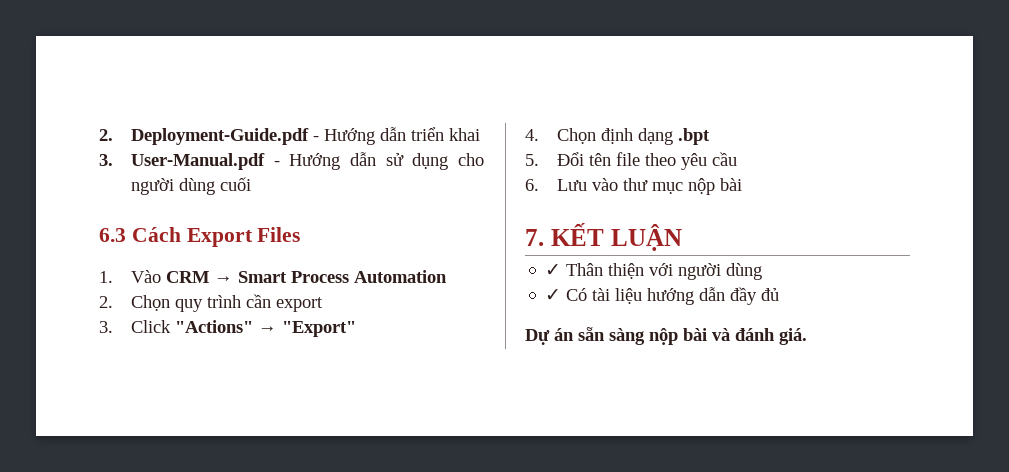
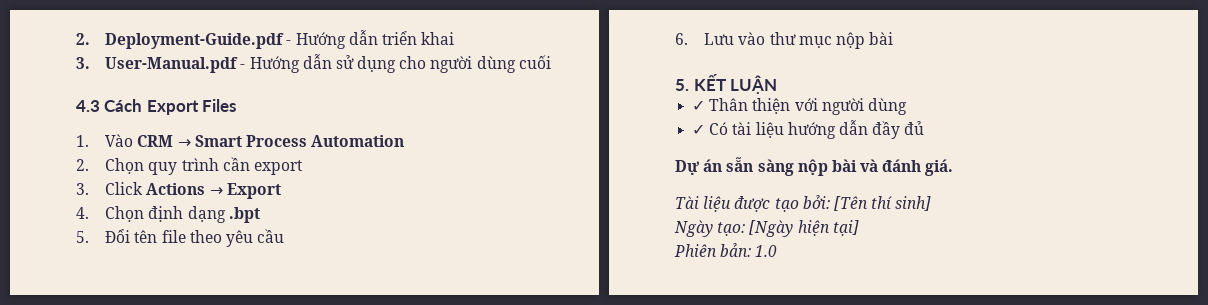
- 6.3 Cách Export Files
+ 4.3 Cách Export Files
- 3. Click "Actions" → "Export"
+ 3. Click Actions → Export
- 7. KẾT LUẬN
+ 5. KẾT LUẬN
+ Tài liệu được tạo bởi: [Tên thí sinh]
+ Ngày tạo: [Ngày hiện tại]
+ Phiên bản: 1.0

